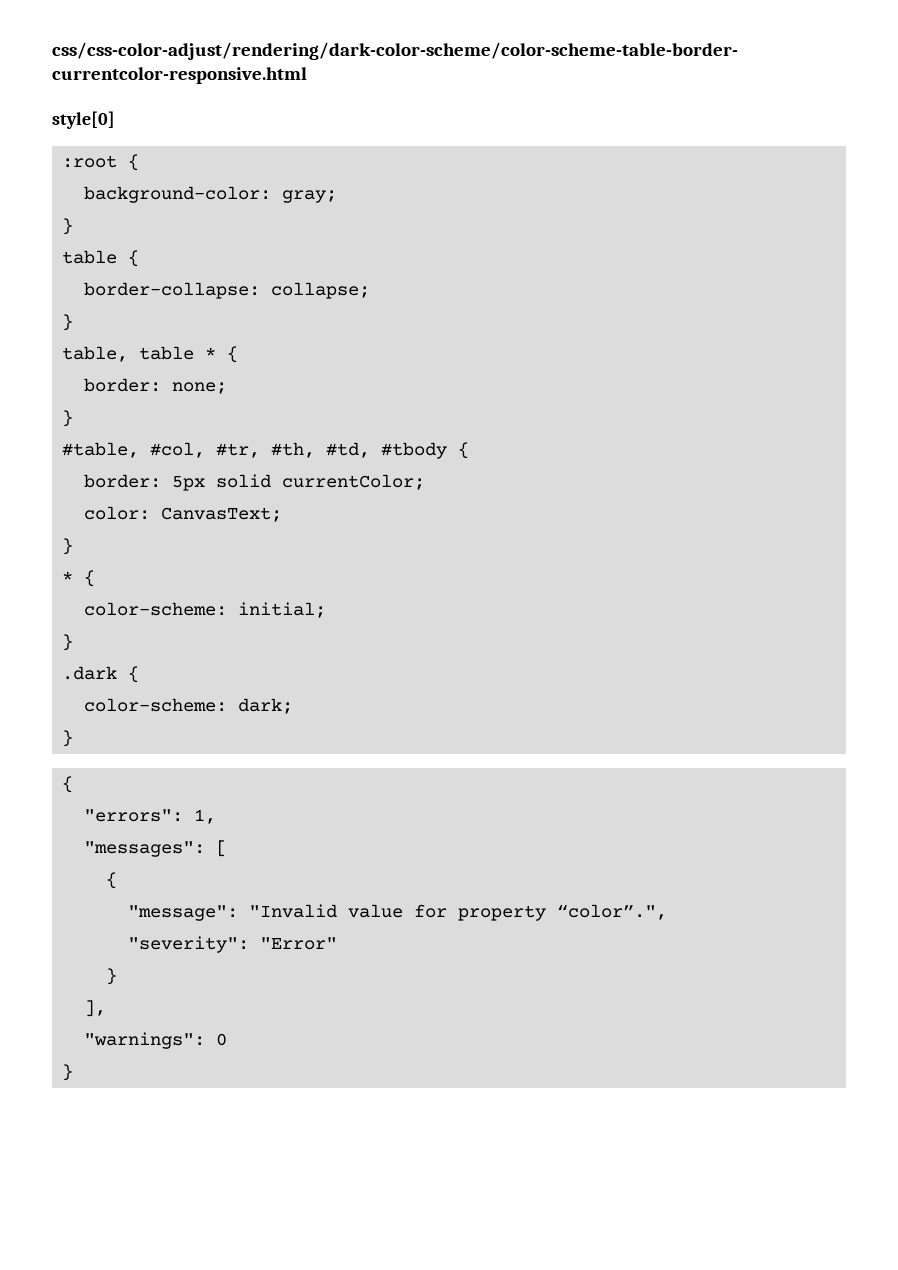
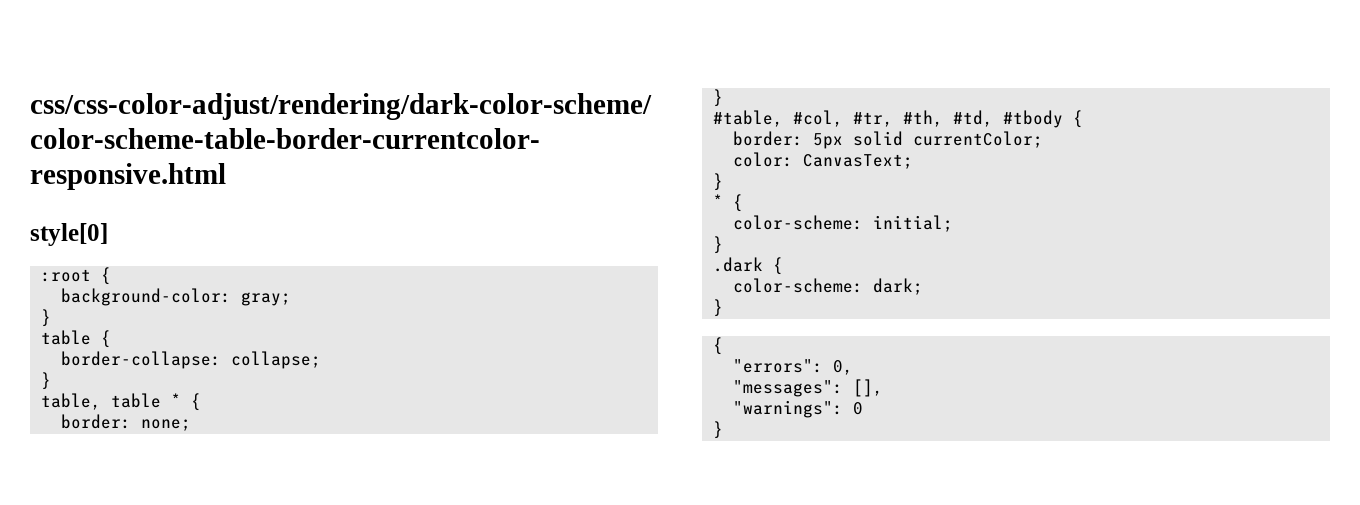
- "errors": 1,
+ "errors": 0,
- "messages": [
- {
- "message": "Invalid value for property “color”.",
- "severity": "Error"
- }
- ],
+ "messages": [],

